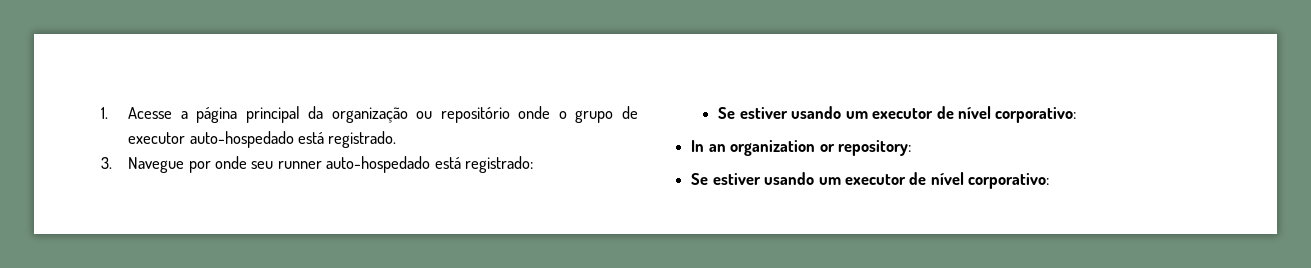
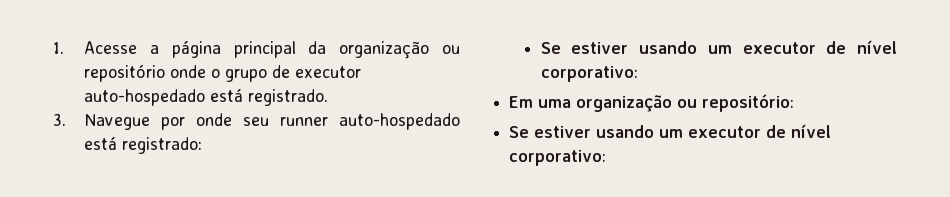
- In an organization or repository:
+ Em uma organização ou repositório:

